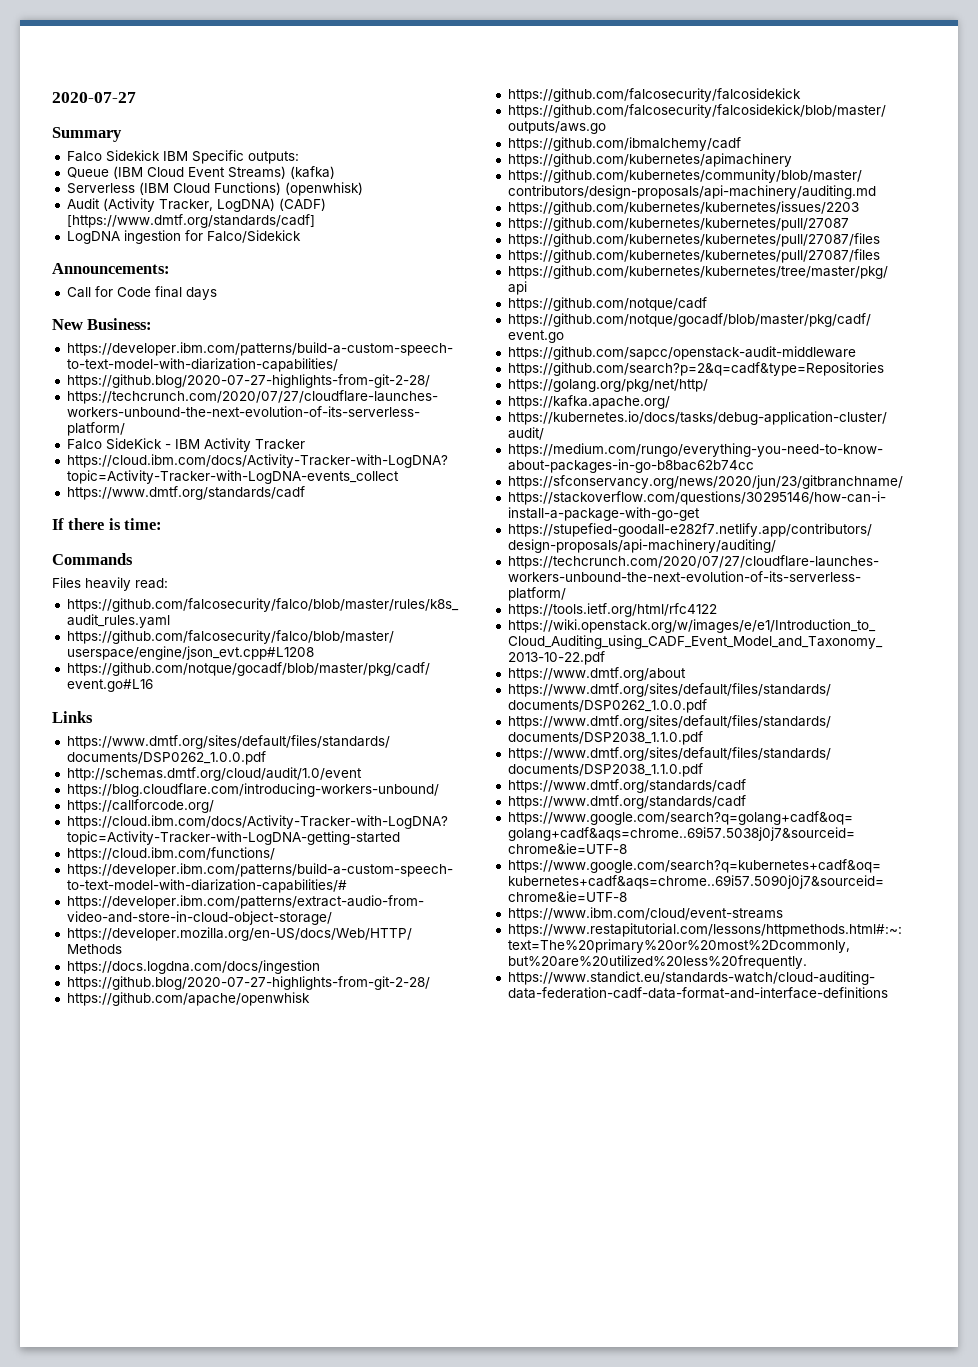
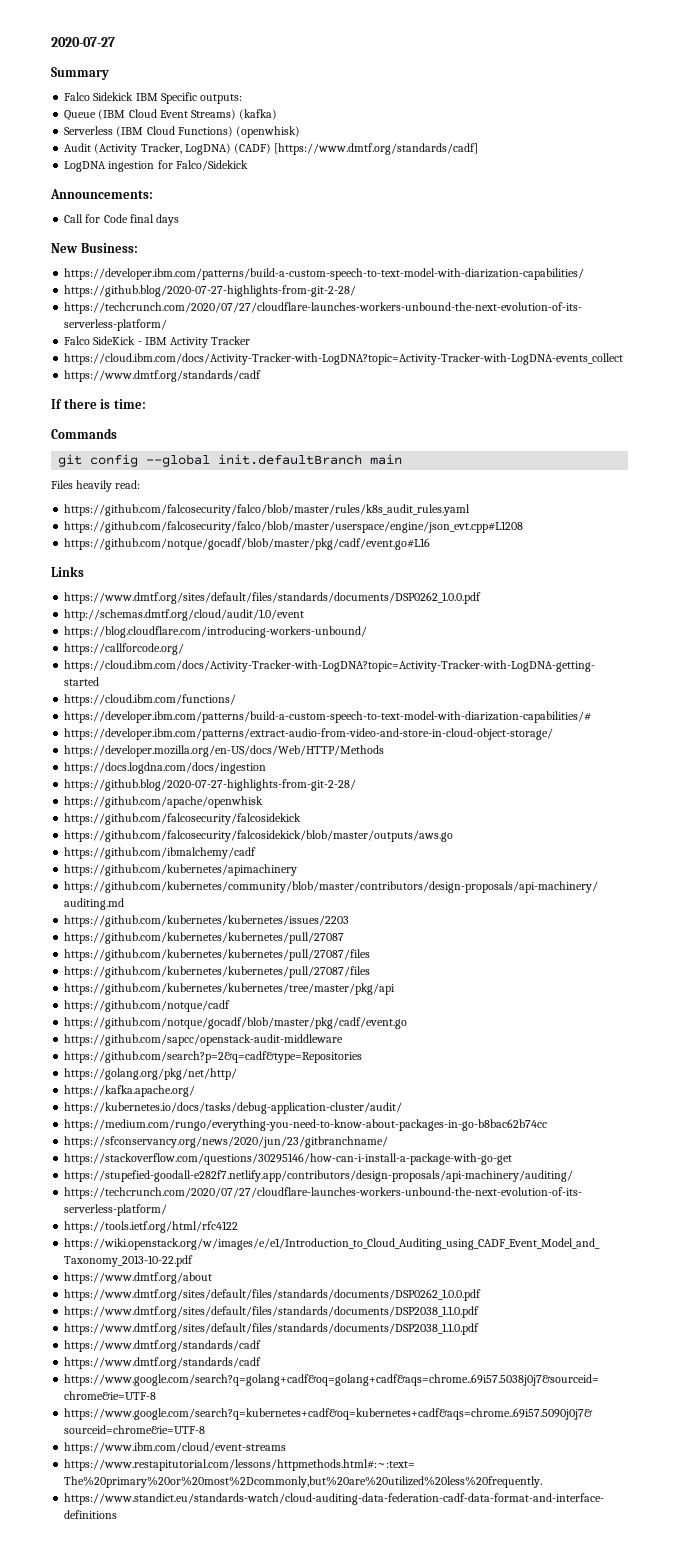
+ git config --global init.defaultBranch main

